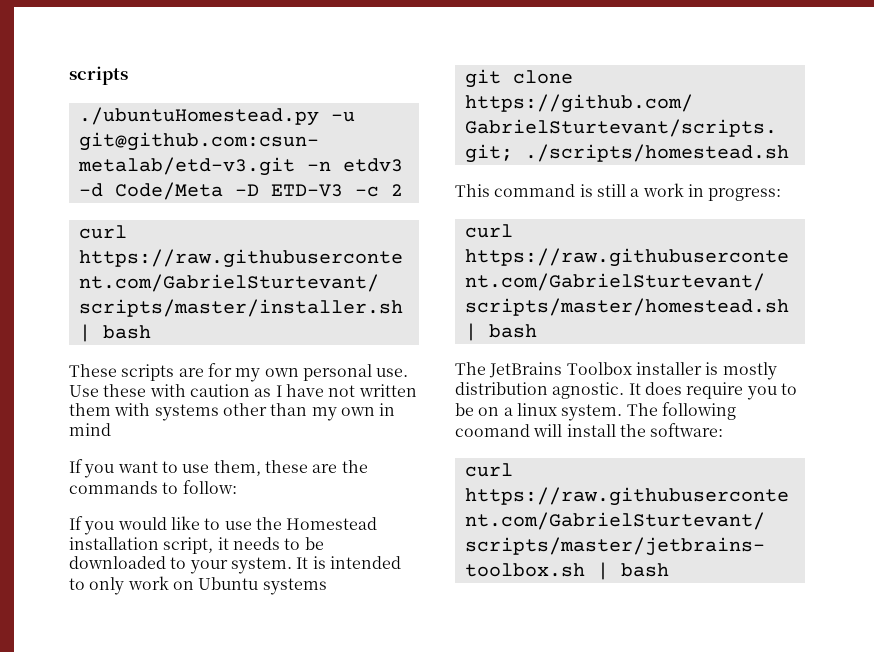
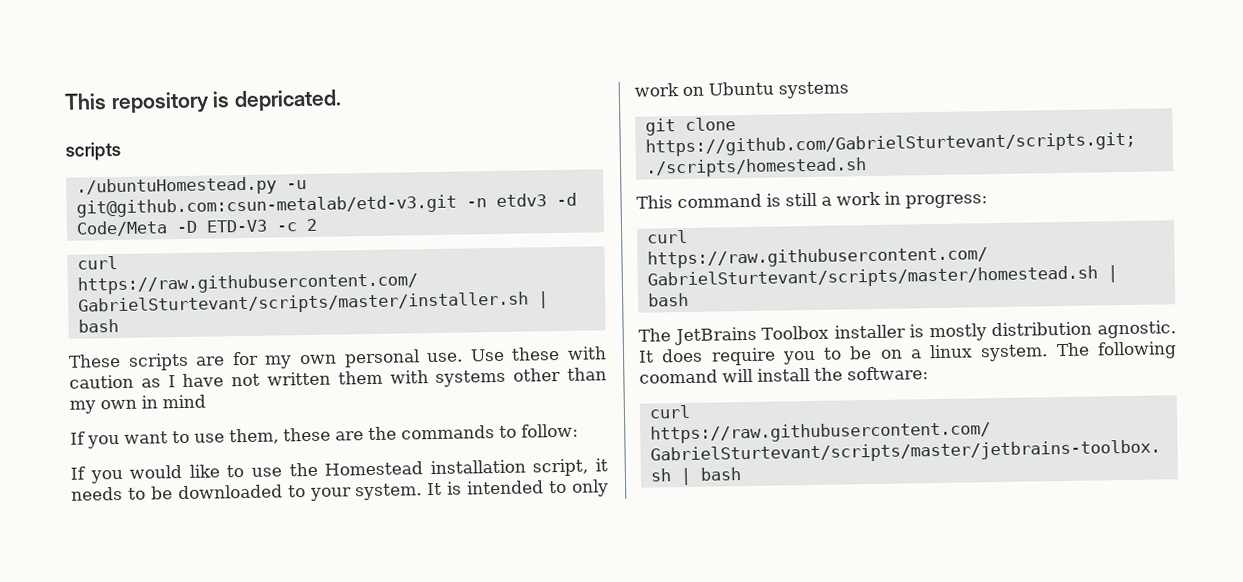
+ This repository is depricated.

